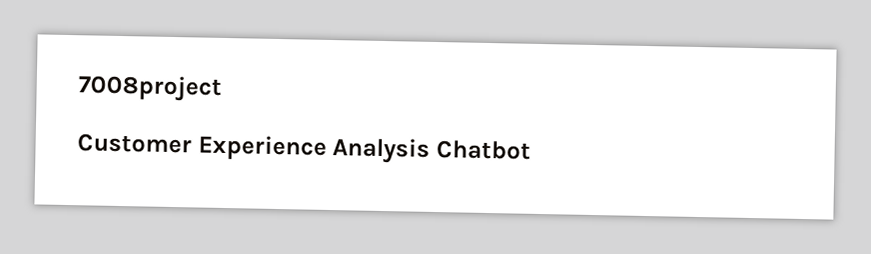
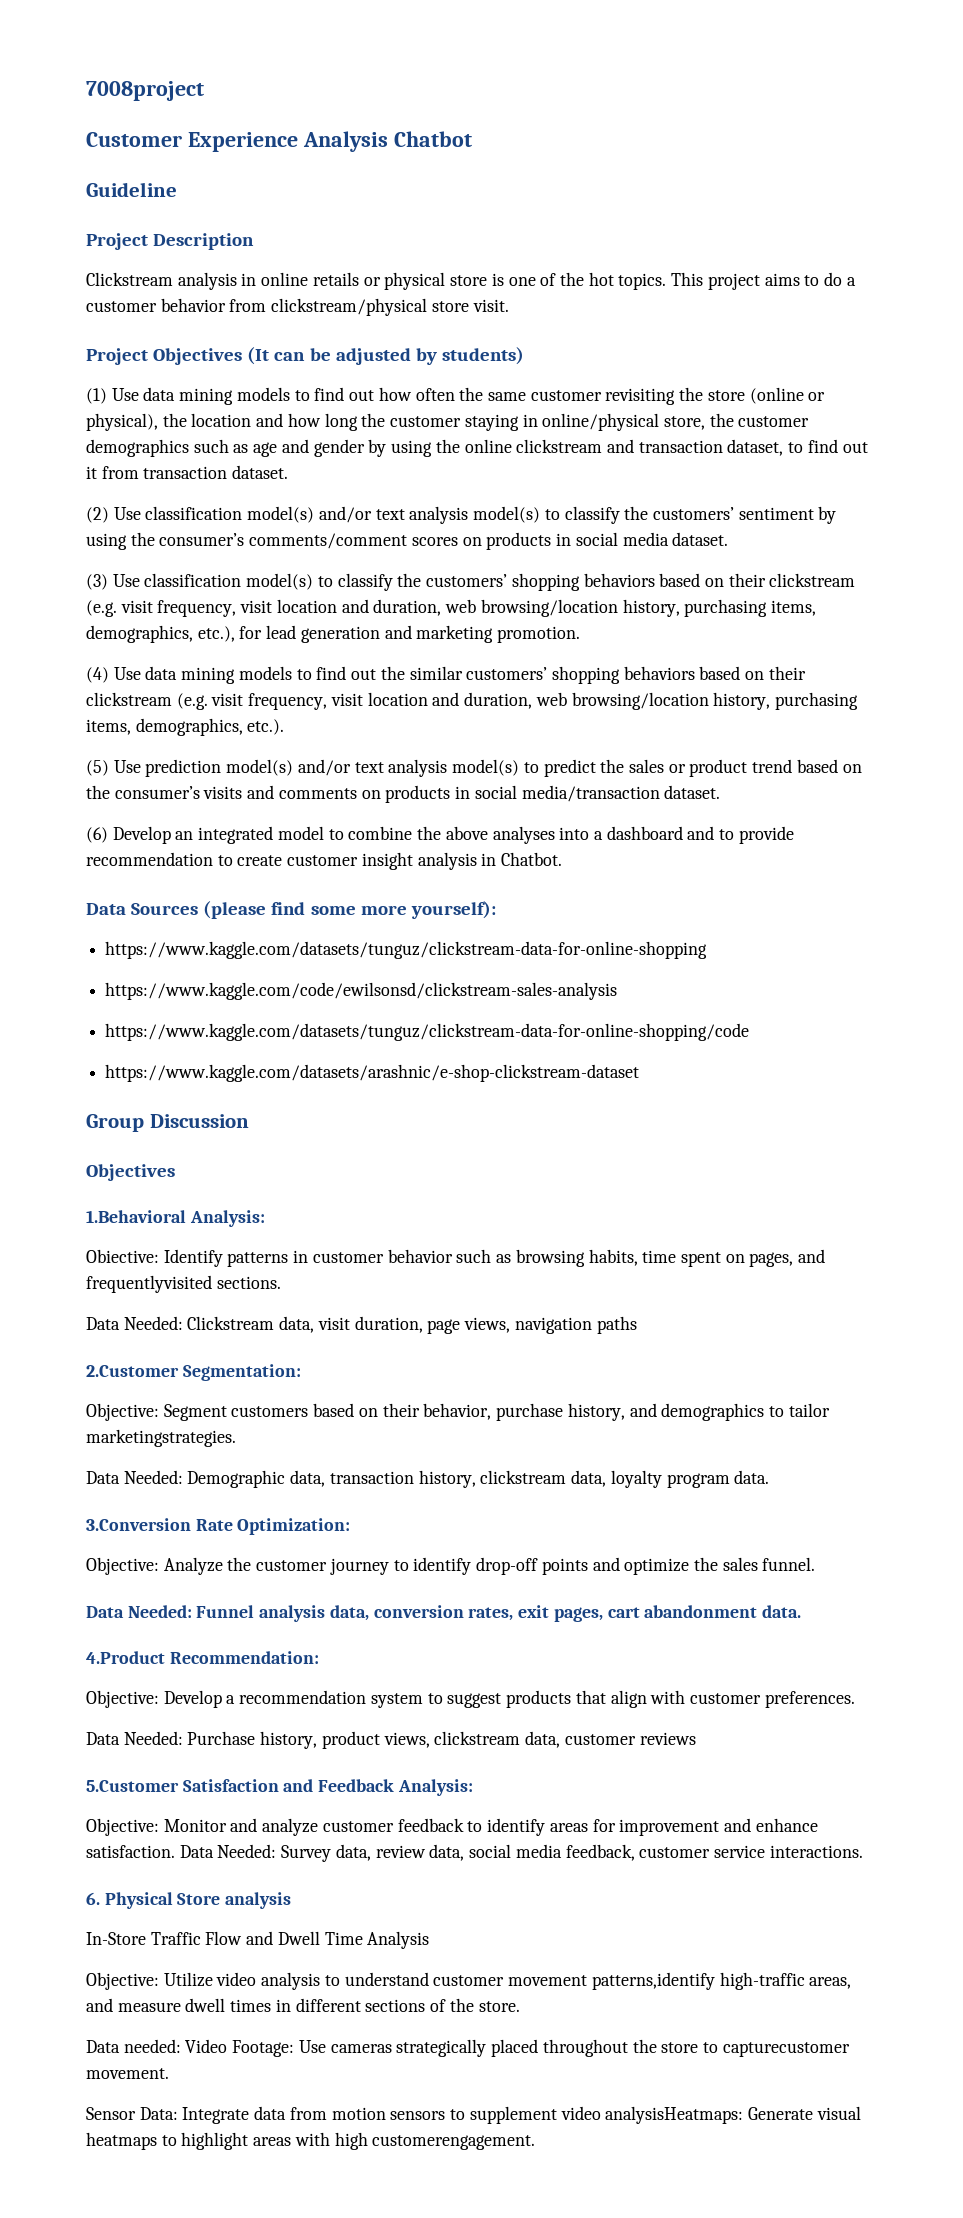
+ Guideline
+ Project Description
+ Clickstream analysis in online retails or physical store is one of the hot topics. This project aims to do a customer behavior from clickstream/physical store visit.
+ Project Objectives (It can be adjusted by students)
+ (1) Use data mining models to find out how often the same customer revisiting the store (online or physical), the location and how long the customer staying in online/physical store, the customer demographics such as age and gender by using the online clickstream and transaction dataset, to find out it from transaction dataset.
+ (2) Use classification model(s) and/or text analysis model(s) to classify the customers’ sentiment by using the consumer’s comments/comment scores on products in social media dataset.
+ (3) Use classification model(s) to classify the customers’ shopping behaviors based on their clickstream (e.g. visit frequency, visit location and duration, web browsing/location history, purchasing items, demographics, etc.), for lead generation and marketing promotion.
+ (4) Use data mining models to find out the similar customers’ shopping behaviors based on their clickstream (e.g. visit frequency, visit location and duration, web browsing/location history, purchasing items, demographics, etc.).
+ (5) Use prediction model(s) and/or text analysis model(s) to predict the sales or product trend based on the consumer’s visits and comments on products in social media/transaction dataset.
+ (6) Develop an integrated model to combine the above analyses into a dashboard and to provide recommendation to create customer insight analysis in Chatbot.
+ Data Sources (please find some more yourself):
+ https://www.kaggle.com/datasets/tunguz/clickstream-data-for-online-shopping
+ https://www.kaggle.com/code/ewilsonsd/clickstream-sales-analysis
+ https://www.kaggle.com/datasets/tunguz/clickstream-data-for-online-shopping/code
+ https://www.kaggle.com/datasets/arashnic/e-shop-clickstream-dataset
+ Group Discussion
+ Objectives
+ 1.Behavioral Analysis:
+ Obiective: Identify patterns in customer behavior such as browsing habits, time spent on pages, and frequentlyvisited sections.
+ Data Needed: Clickstream data, visit duration, page views, navigation paths
+ 2.Customer Segmentation:
+ Objective: Segment customers based on their behavior, purchase history, and demographics to tailor marketingstrategies.
+ Data Needed: Demographic data, transaction history, clickstream data, loyalty program data.
+ 3.Conversion Rate Optimization:
+ Objective: Analyze the customer journey to identify drop-off points and optimize the sales funnel.
+ Data Needed: Funnel analysis data, conversion rates, exit pages, cart abandonment data.
+ 4.Product Recommendation:
+ Objective: Develop a recommendation system to suggest products that align with customer preferences.
+ Data Needed: Purchase history, product views, clickstream data, customer reviews
+ 5.Customer Satisfaction and Feedback Analysis:
+ Objective: Monitor and analyze customer feedback to identify areas for improvement and enhance satisfaction. Data Needed: Survey data, review data, social media feedback, customer service interactions.
+ 6. Physical Store analysis
+ In-Store Traffic Flow and Dwell Time Analysis
+ Objective: Utilize video analysis to understand customer movement patterns,identify high-traffic areas, and measure dwell times in different sections of the store.
+ Data needed: Video Footage: Use cameras strategically placed throughout the store to capturecustomer movement.
+ Sensor Data: Integrate data from motion sensors to supplement video analysisHeatmaps: Generate visual heatmaps to highlight areas with high customerengagement.

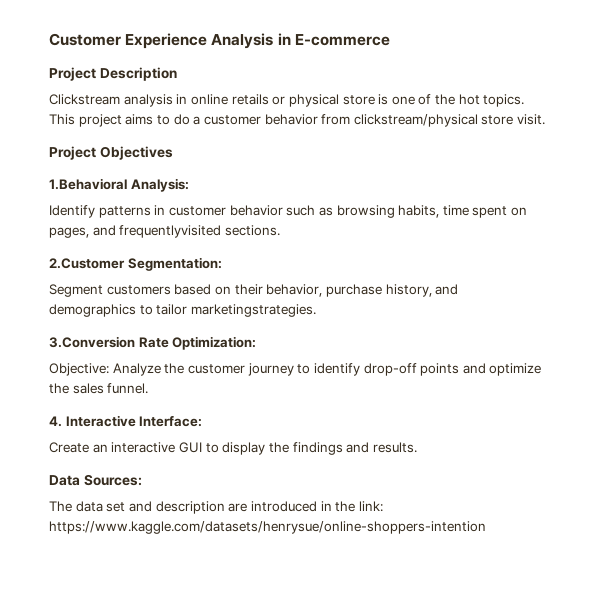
- 7008project
- Customer Experience Analysis Chatbot
- Guideline
+ Customer Experience Analysis in E-commerce
- Project Objectives (It can be adjusted by students)
- (1) Use data mining models to find out how often the same customer revisiting the store (online or physical), the location and how long the customer staying in online/physical store, the customer demographics such as age and gender by using the online clickstream and transaction dataset, to find out it from transaction dataset.
- (2) Use classification model(s) and/or text analysis model(s) to classify the customers’ sentiment by using the consumer’s comments/comment scores on products in social media dataset.
- (3) Use classification model(s) to classify the customers’ shopping behaviors based on their clickstream (e.g. visit frequency, visit location and duration, web browsing/location history, purchasing items, demographics, etc.), for lead generation and marketing promotion.
- (4) Use data mining models to find out the similar customers’ shopping behaviors based on their clickstream (e.g. visit frequency, visit location and duration, web browsing/location history, purchasing items, demographics, etc.).
- (5) Use prediction model(s) and/or text analysis model(s) to predict the sales or product trend based on the consumer’s visits and comments on products in social media/transaction dataset.
- (6) Develop an integrated model to combine the above analyses into a dashboard and to provide recommendation to create customer insight analysis in Chatbot.
- Data Sources (please find some more yourself):
- https://www.kaggle.com/datasets/tunguz/clickstream-data-for-online-shopping
- https://www.kaggle.com/code/ewilsonsd/clickstream-sales-analysis
- https://www.kaggle.com/datasets/tunguz/clickstream-data-for-online-shopping/code
- https://www.kaggle.com/datasets/arashnic/e-shop-clickstream-dataset
- Group Discussion
- Objectives
+ Project Objectives
- Obiective: Identify patterns in customer behavior such as browsing habits, time spent on pages, and frequentlyvisited sections.
+ Identify patterns in customer behavior such as browsing habits, time spent on pages, and frequentlyvisited sections.
- Data Needed: Clickstream data, visit duration, page views, navigation paths
- Objective: Segment customers based on their behavior, purchase history, and demographics to tailor marketingstrategies.
+ Segment customers based on their behavior, purchase history, and demographics to tailor marketingstrategies.
- Data Needed: Demographic data, transaction history, clickstream data, loyalty program data.
- Data Needed: Funnel analysis data, conversion rates, exit pages, cart abandonment data.
- 4.Product Recommendation:
- Objective: Develop a recommendation system to suggest products that align with customer preferences.
- Data Needed: Purchase history, product views, clickstream data, customer reviews
- 5.Customer Satisfaction and Feedback Analysis:
- Objective: Monitor and analyze customer feedback to identify areas for improvement and enhance satisfaction. Data Needed: Survey data, review data, social media feedback, customer service interactions.
- 6. Physical Store analysis
- In-Store Traffic Flow and Dwell Time Analysis
- Objective: Utilize video analysis to understand customer movement patterns,identify high-traffic areas, and measure dwell times in different sections of the store.
- Data needed: Video Footage: Use cameras strategically placed throughout the store to capturecustomer movement.
- Sensor Data: Integrate data from motion sensors to supplement video analysisHeatmaps: Generate visual heatmaps to highlight areas with high customerengagement.
+ 4. Interactive Interface:
+ Create an interactive GUI to display the findings and results.
+ Data Sources:
+ The data set and description are introduced in the link: https://www.kaggle.com/datasets/henrysue/online-shoppers-intention

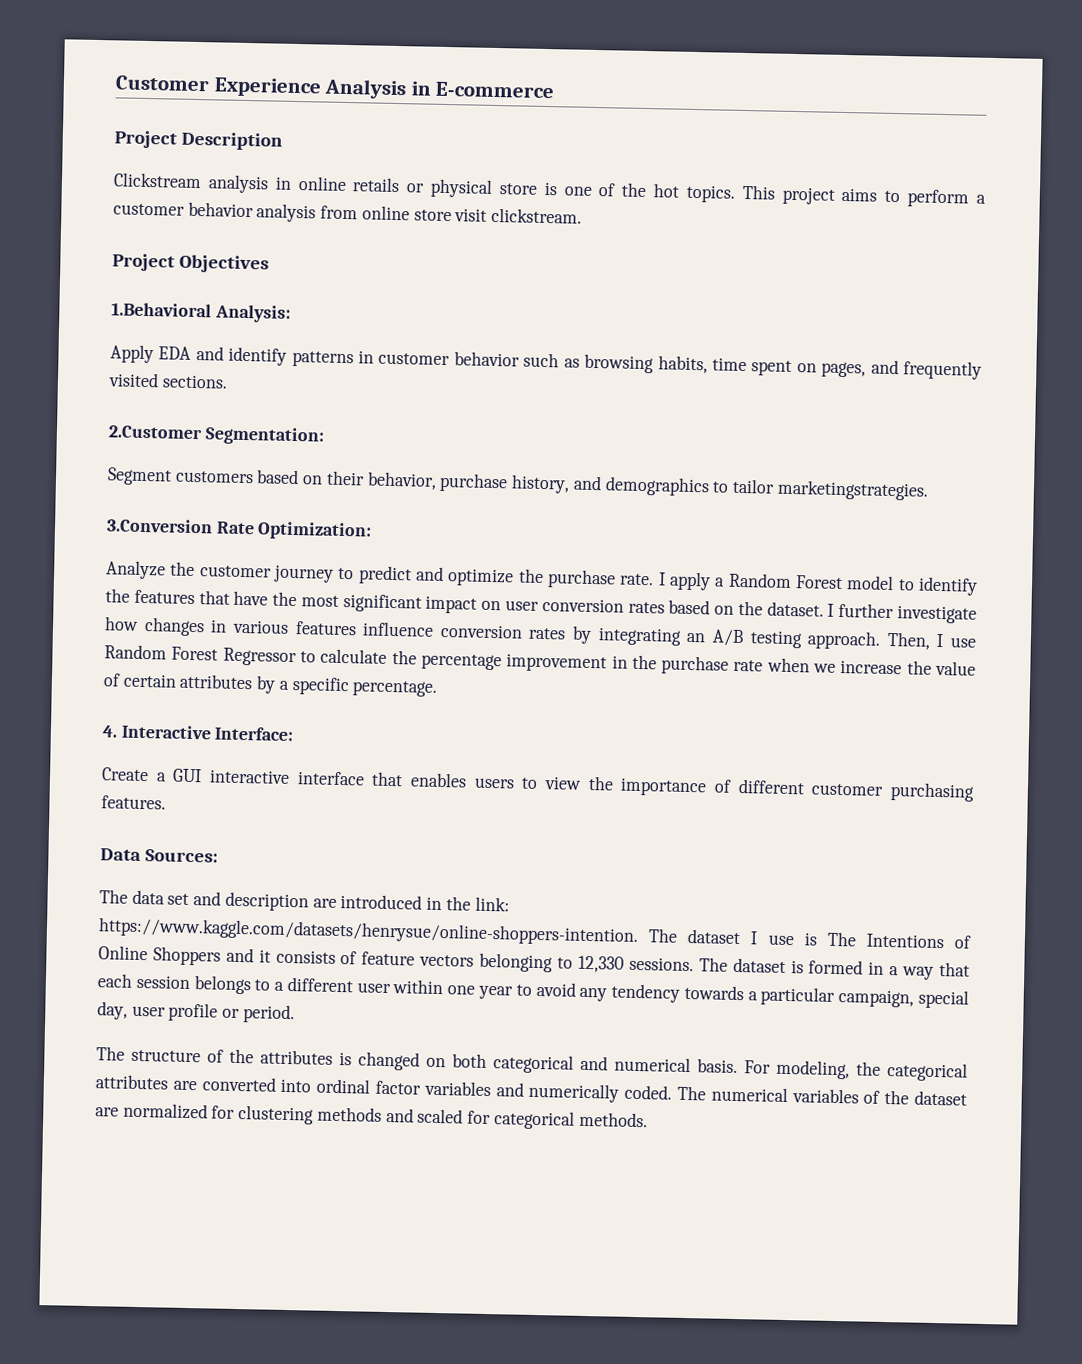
- This project aims to do a customer behavior from clickstream/physical store visit.
+ This project aims to perform a customer behavior analysis from online store visit clickstream.
- Identify patterns in customer behavior such as browsing habits, time spent on pages, and frequentlyvisited sections.
+ Apply EDA and identify patterns in customer behavior such as browsing habits, time spent on pages, and frequently visited sections.
- Objective: Analyze the customer journey to identify drop-off points and optimize the sales funnel.
+ Analyze the customer journey to predict and optimize the purchase rate. I apply a Random Forest model to identify the features that have the most significant impact on user conversion rates based on the dataset. I further investigate how changes in various features influence conversion rates by integrating an A/B testing approach. Then, I use Random Forest Regressor to calculate the percentage improvement in the purchase rate when we increase the value of certain attributes by a specific percentage.
  4. Interactive Interface:
- Create an interactive GUI to display the findings and results.
+ Create a GUI interactive interface that enables users to view the importance of different customer purchasing features.
- The data set and description are introduced in the link: https://www.kaggle.com/datasets/henrysue/online-shoppers-intention
+ The data set and description are introduced in the link: https://www.kaggle.com/datasets/henrysue/online-shoppers-intention. The dataset I use is The Intentions of Online Shoppers and it consists of feature vectors belonging to 12,330 sessions. The dataset is formed in a way that each session belongs to a different user within one year to avoid any tendency towards a particular campaign, special day, user profile or period.
+ The structure of the attributes is changed on both categorical and numerical basis. For modeling, the categorical attributes are converted into ordinal factor variables and numerically coded. The numerical variables of the dataset are normalized for clustering methods and scaled for categorical methods.

